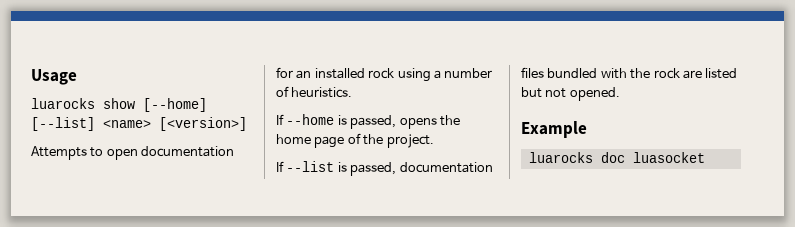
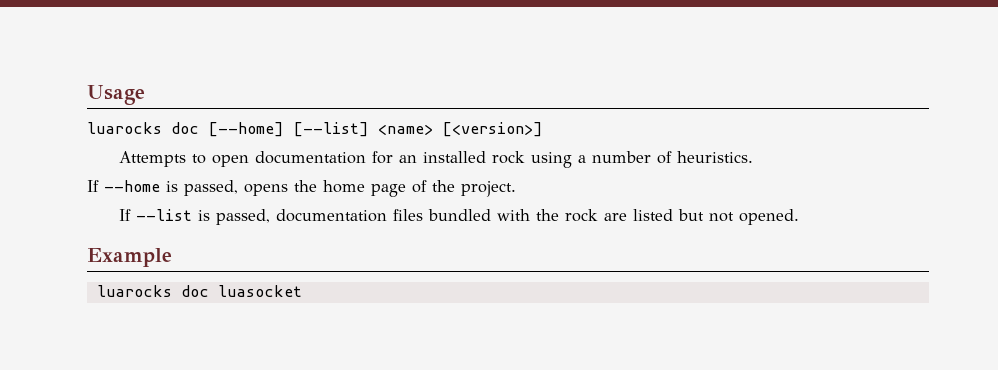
- luarocks show [--home] [--list] <name> [<version>]
+ luarocks doc [--home] [--list] <name> [<version>]

